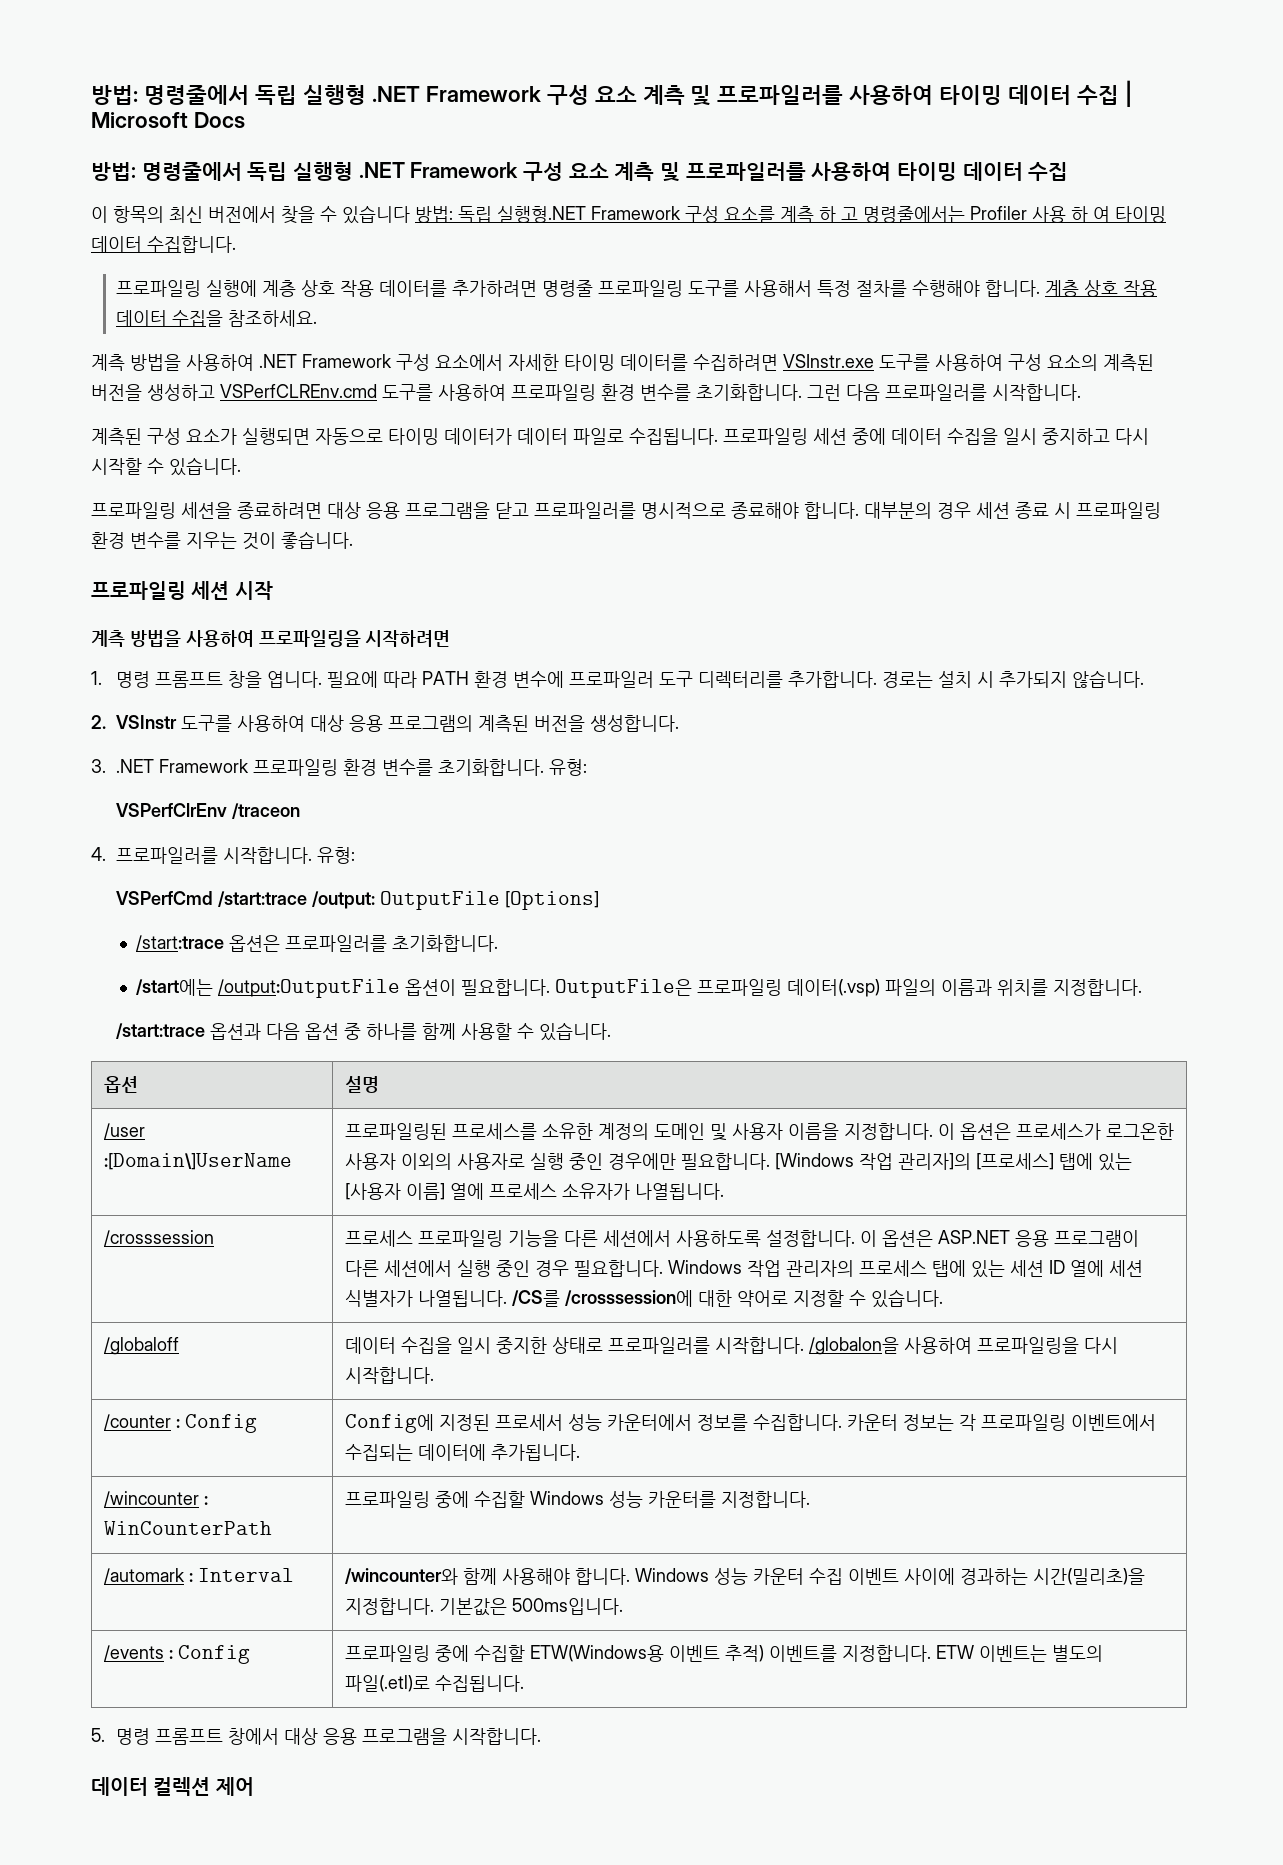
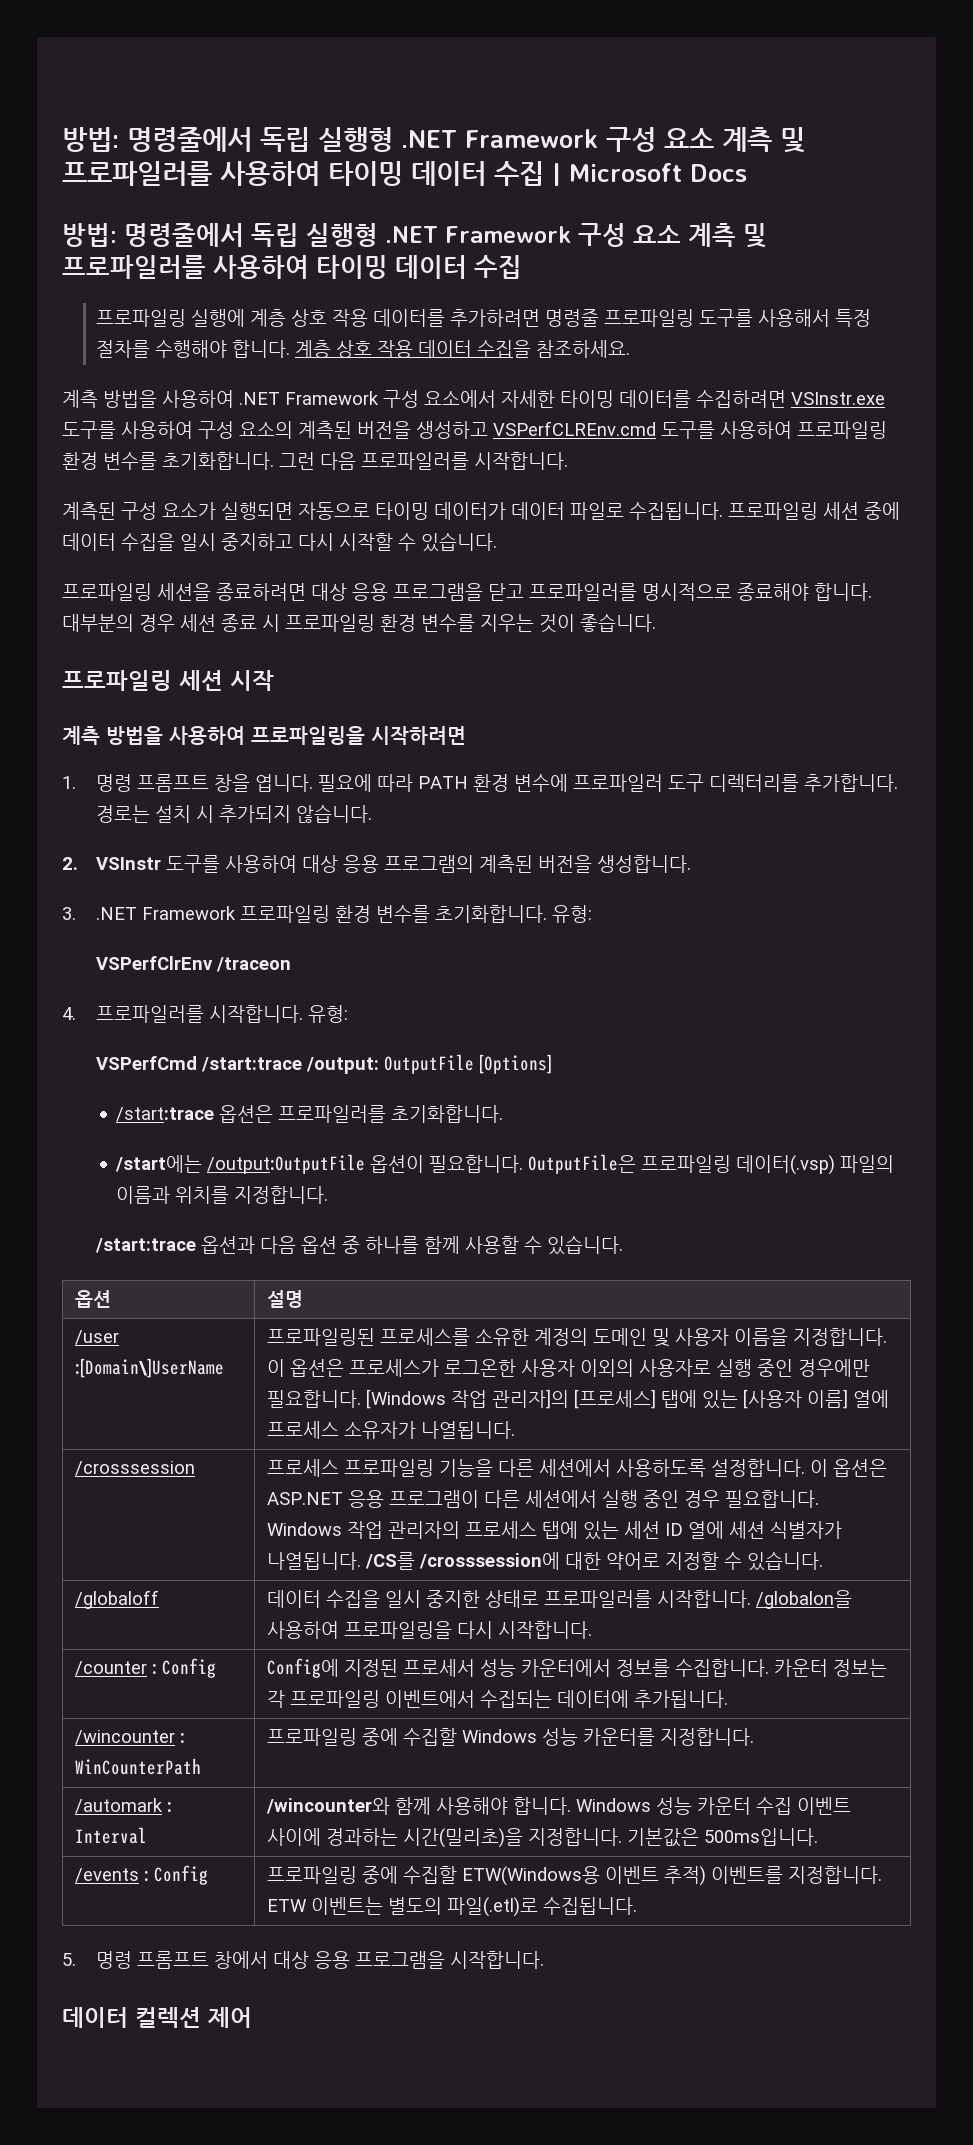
- 이 항목의 최신 버전에서 찾을 수 있습니다 방법: 독립 실행형.NET Framework 구성 요소를 계측 하 고 명령줄에서는 Profiler 사용 하 여 타이밍 데이터 수집합니다.

